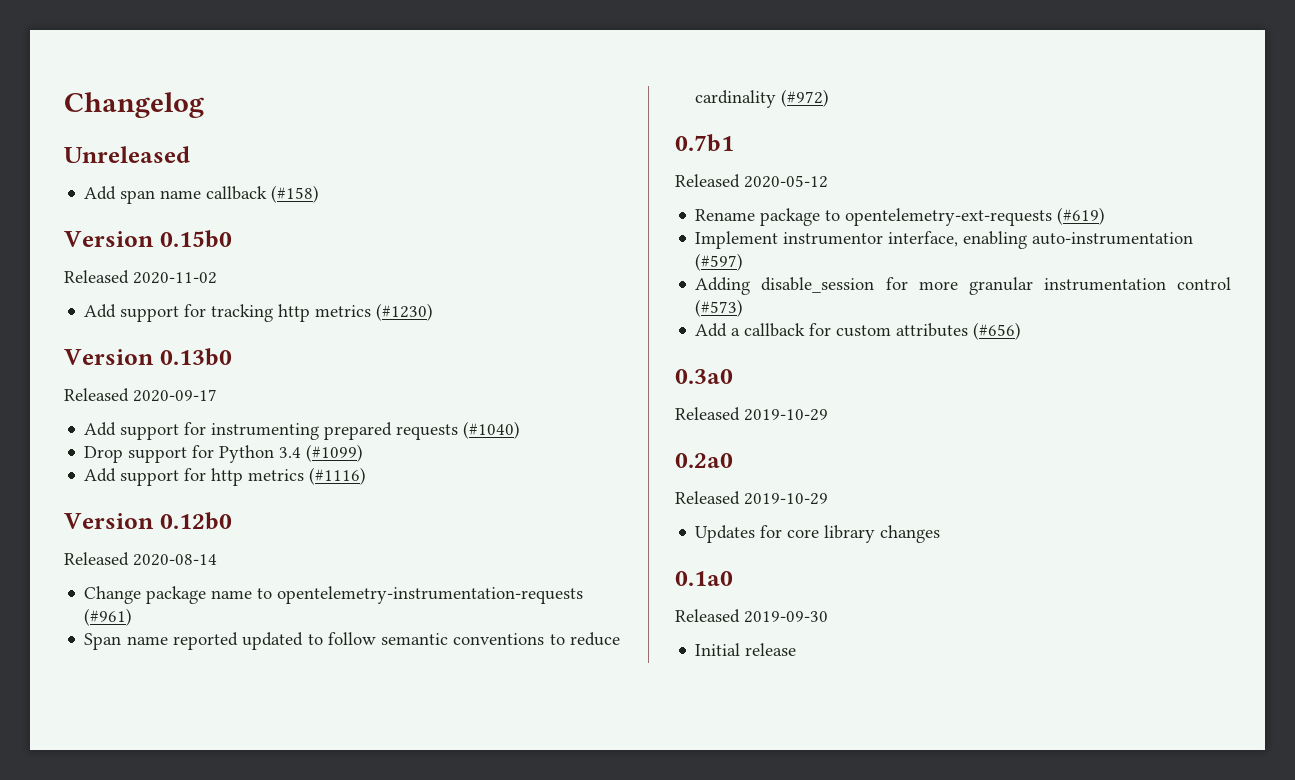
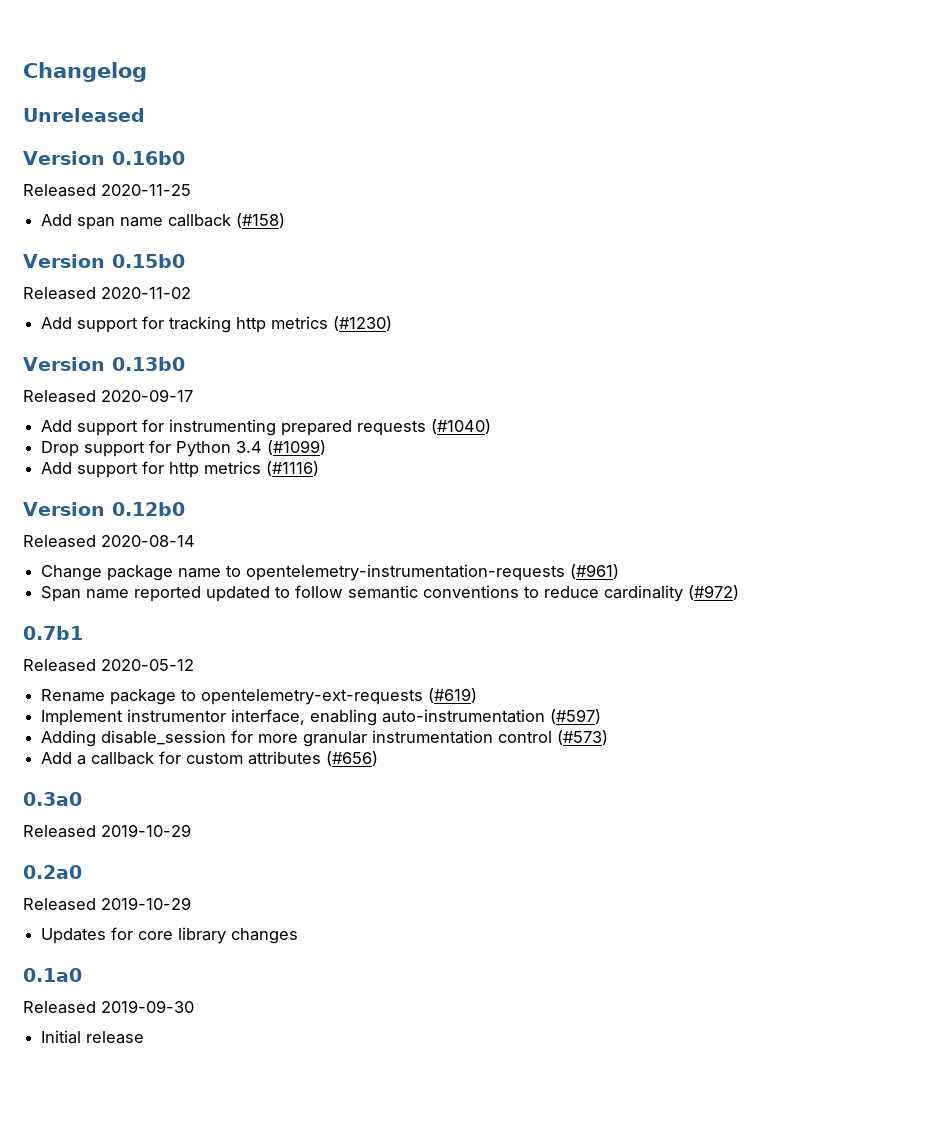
+ Version 0.16b0
+ Released 2020-11-25

